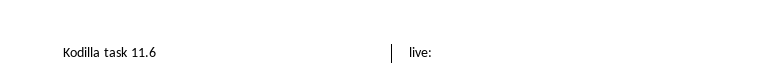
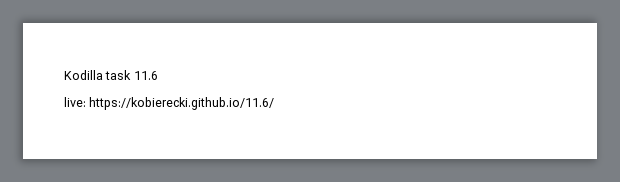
- live:
+ live: https://kobierecki.github.io/11.6/

